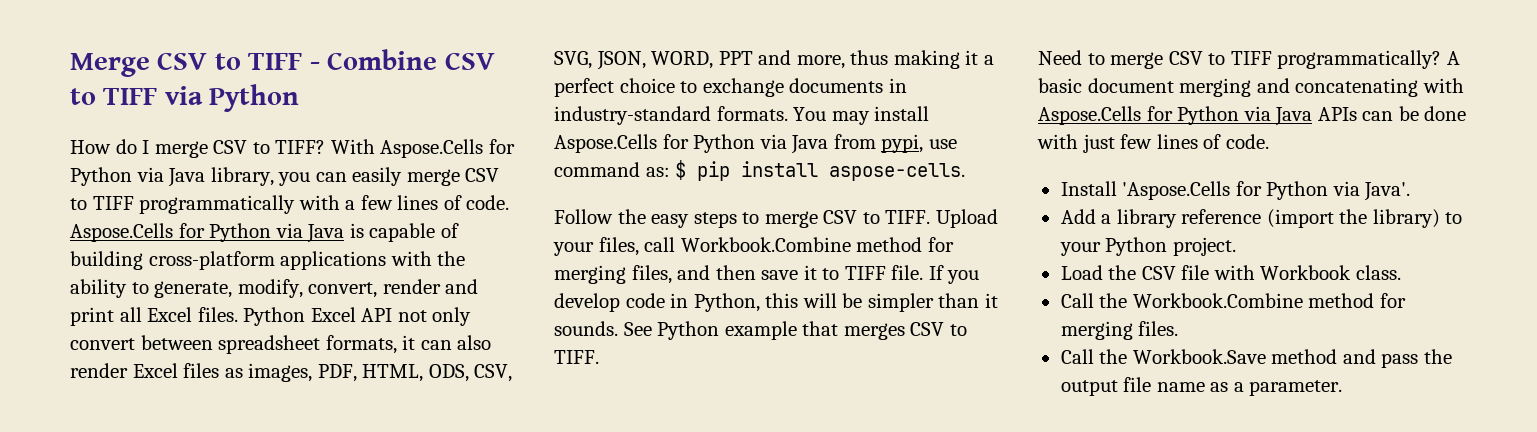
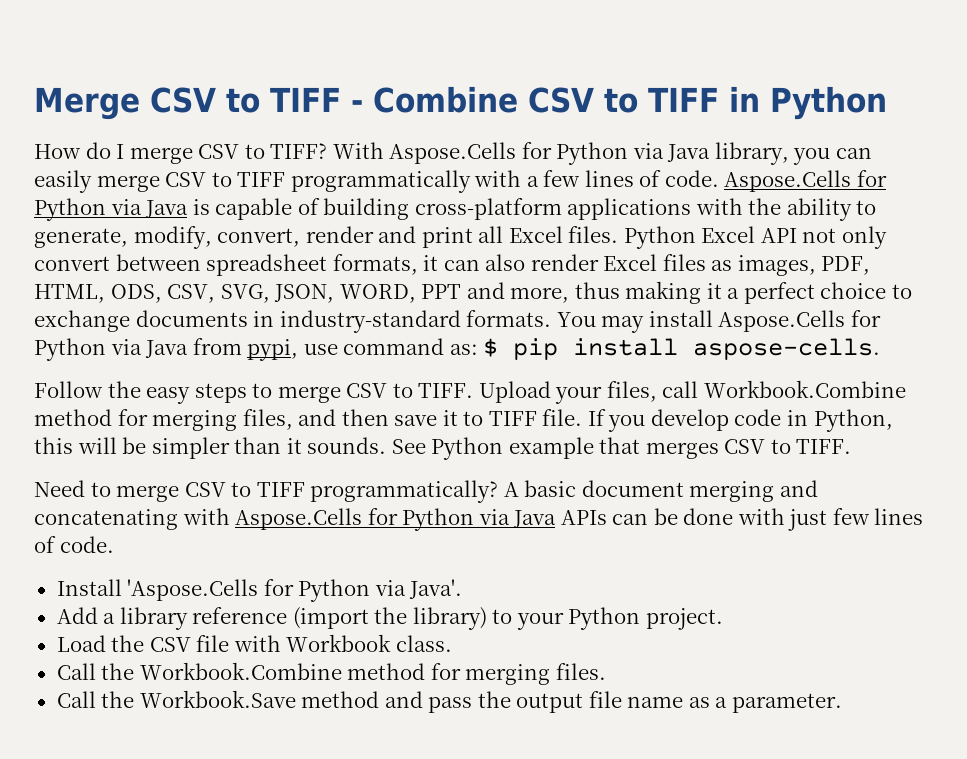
- Merge CSV to TIFF - Combine CSV to TIFF via Python
+ Merge CSV to TIFF - Combine CSV to TIFF in Python

